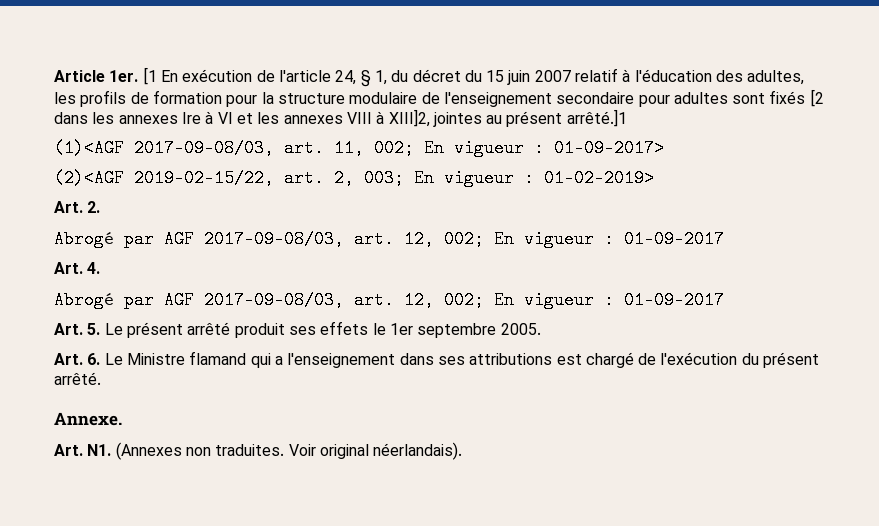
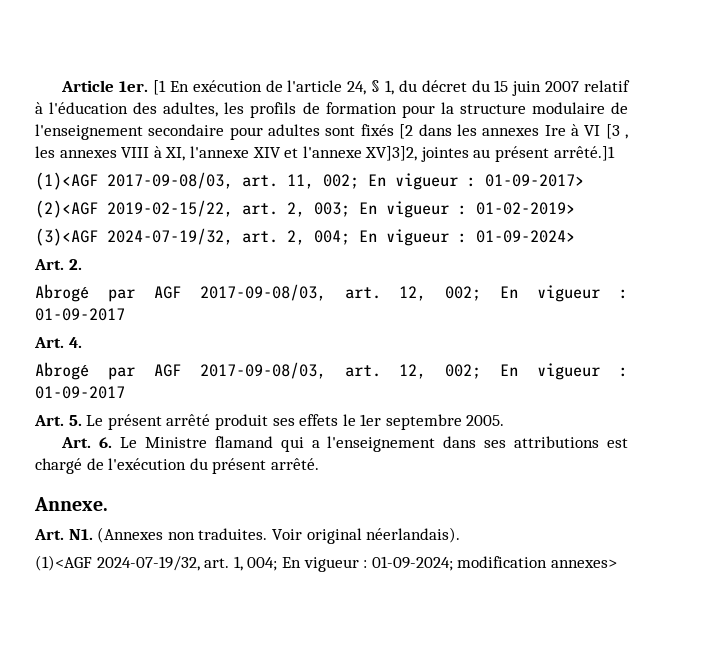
- [1 En exécution de l'article 24, § 1, du décret du 15 juin 2007 relatif à l'éducation des adultes, les profils de formation pour la structure modulaire de l'enseignement secondaire pour adultes sont fixés [2 dans les annexes Ire à VI et les annexes VIII à XIII]2, jointes au présent arrêté.]1
+ [1 En exécution de l'article 24, § 1, du décret du 15 juin 2007 relatif à l'éducation des adultes, les profils de formation pour la structure modulaire de l'enseignement secondaire pour adultes sont fixés [2 dans les annexes Ire à VI [3 , les annexes VIII à XI, l'annexe XIV et l'annexe XV]3]2, jointes au présent arrêté.]1
+ (3)<AGF 2024-07-19/32, art. 2, 004; En vigueur : 01-09-2024>
+ (1)<AGF 2024-07-19/32, art. 1, 004; En vigueur : 01-09-2024; modification annexes>

